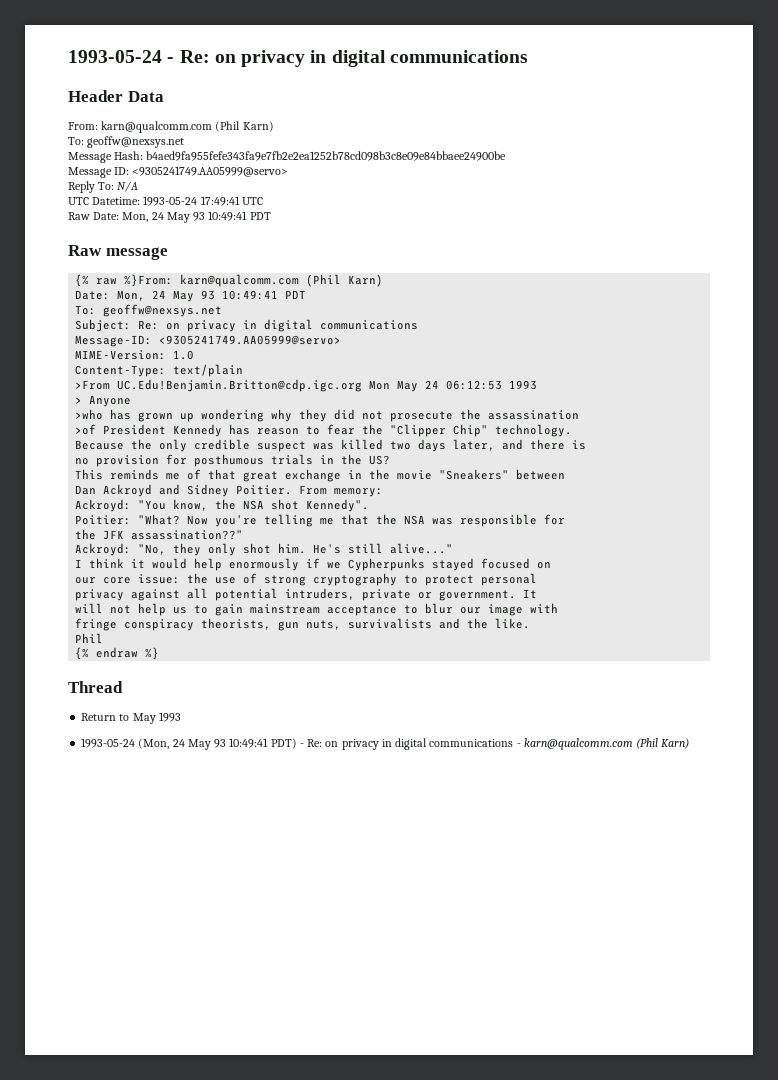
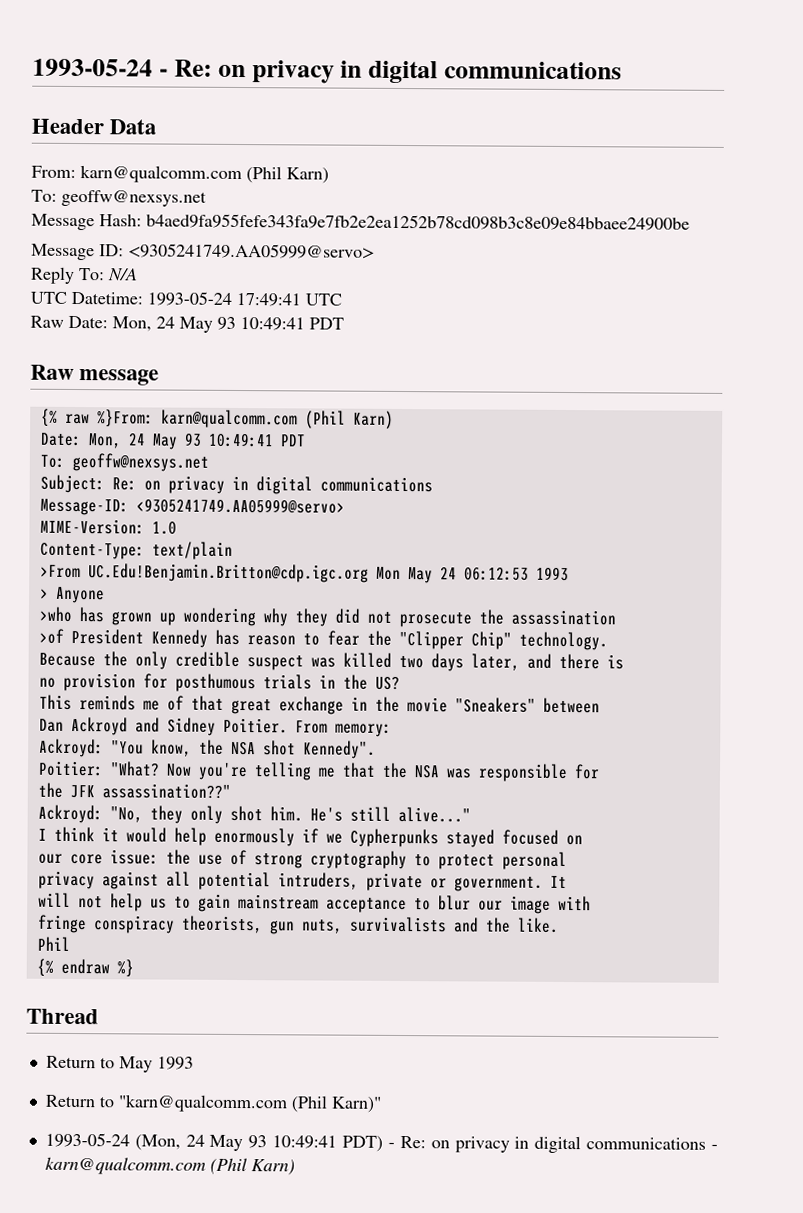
+ Return to "karn@qualcomm.com (Phil Karn)"

